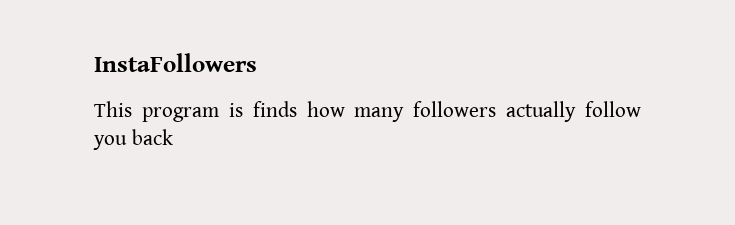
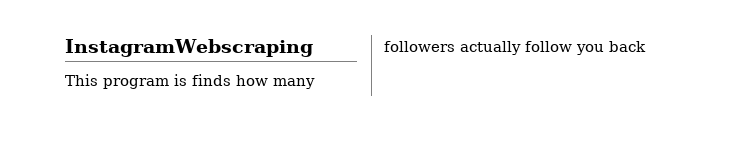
- InstaFollowers
+ InstagramWebscraping

